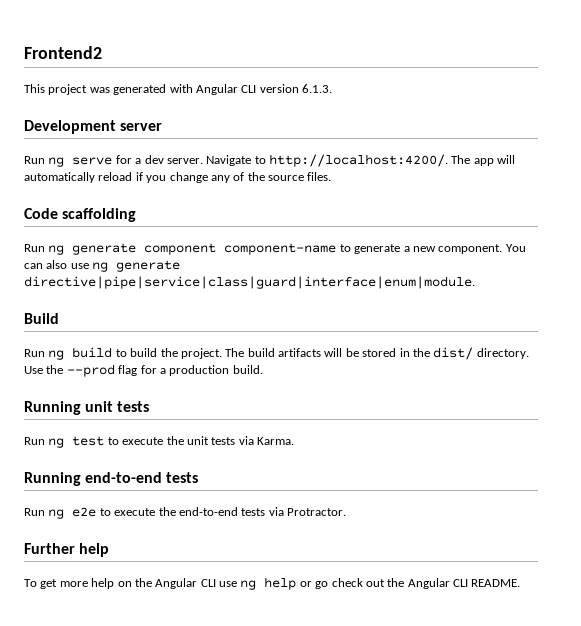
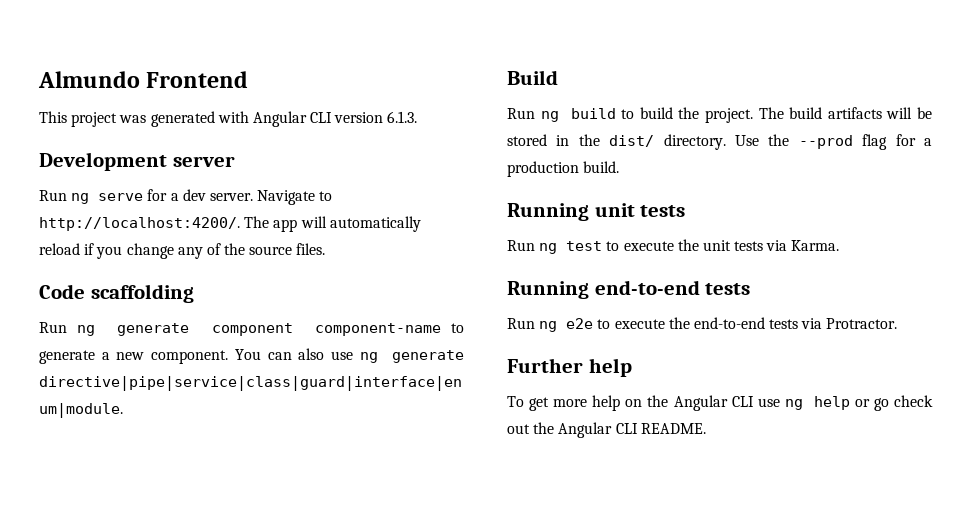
- Frontend2
+ Almundo Frontend

